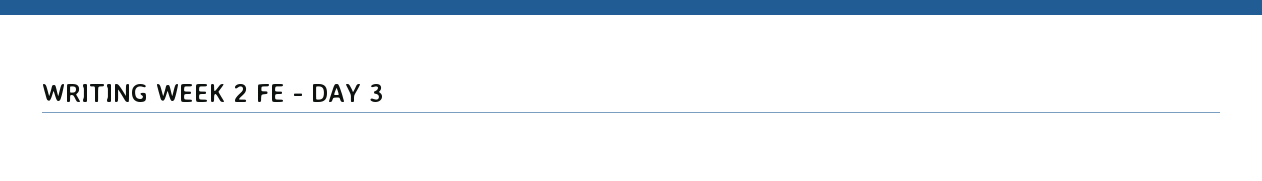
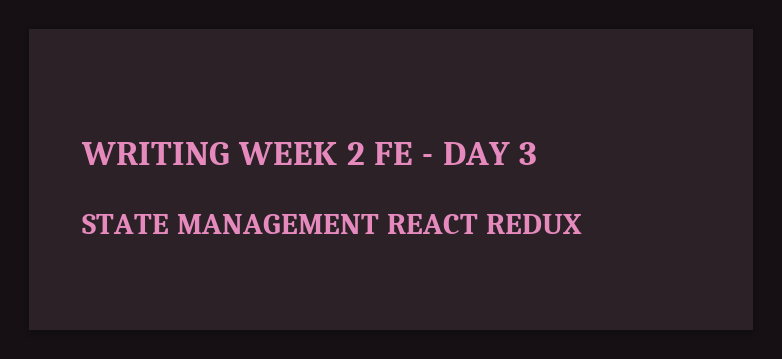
+ STATE MANAGEMENT REACT REDUX

